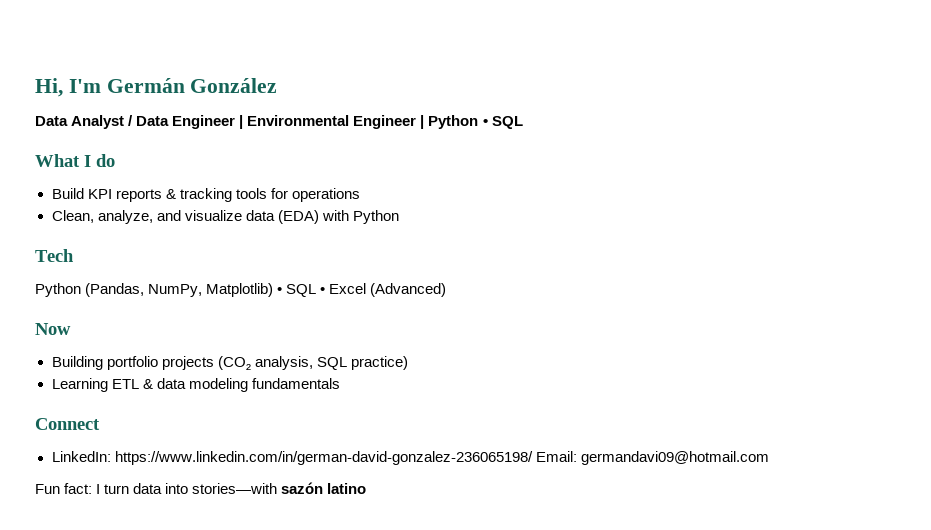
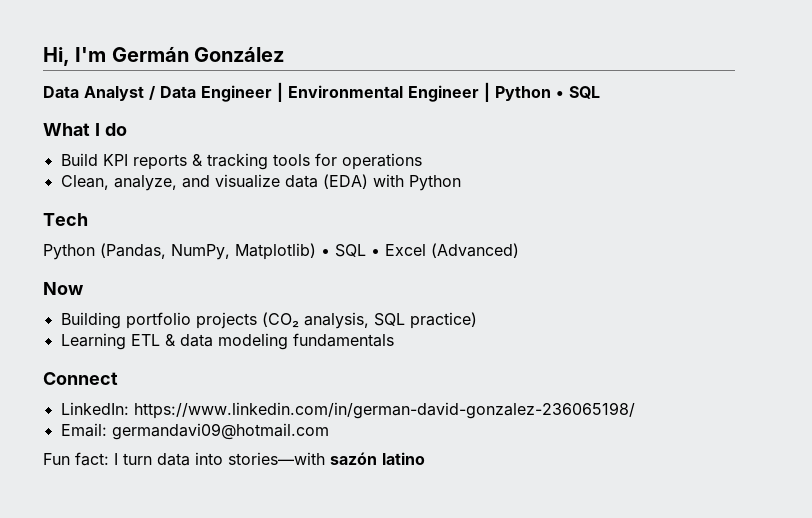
- LinkedIn: https://www.linkedin.com/in/german-david-gonzalez-236065198/ Email: germandavi09@hotmail.com
+ LinkedIn: https://www.linkedin.com/in/german-david-gonzalez-236065198/
+ Email: germandavi09@hotmail.com

